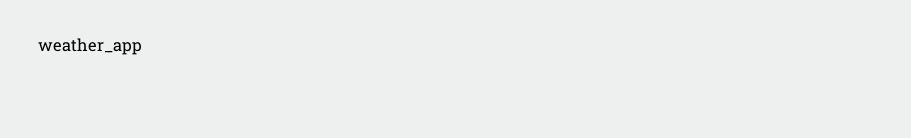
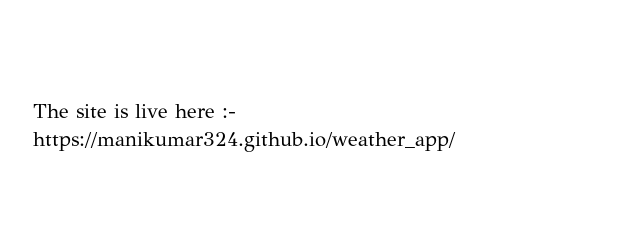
- weather_app
+ The site is live here :- https://manikumar324.github.io/weather_app/

